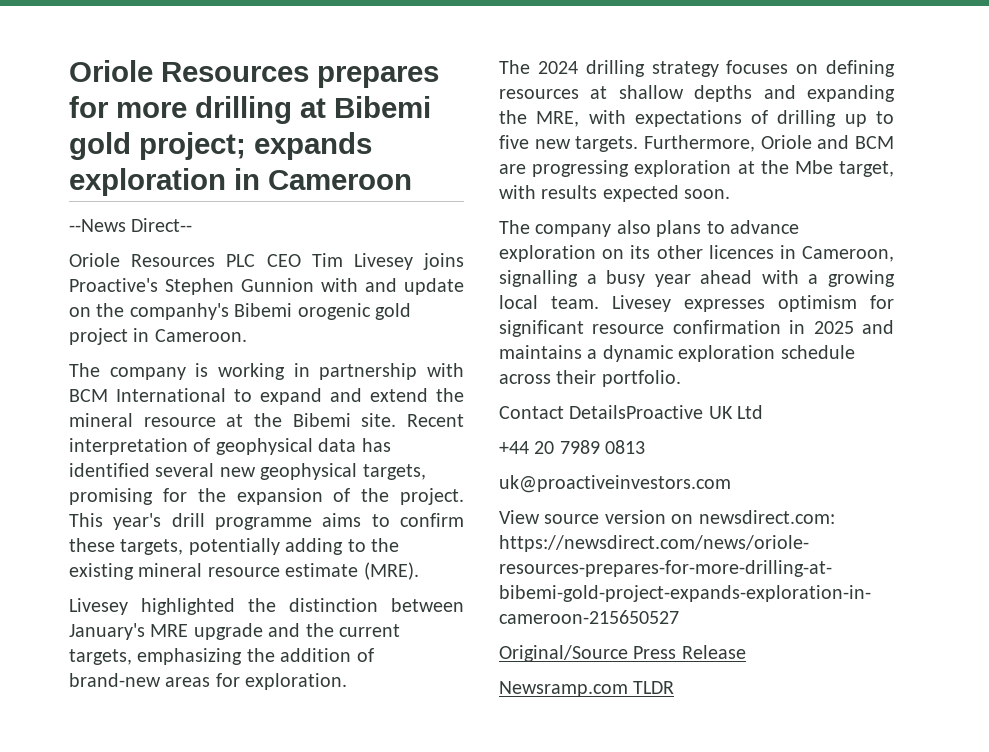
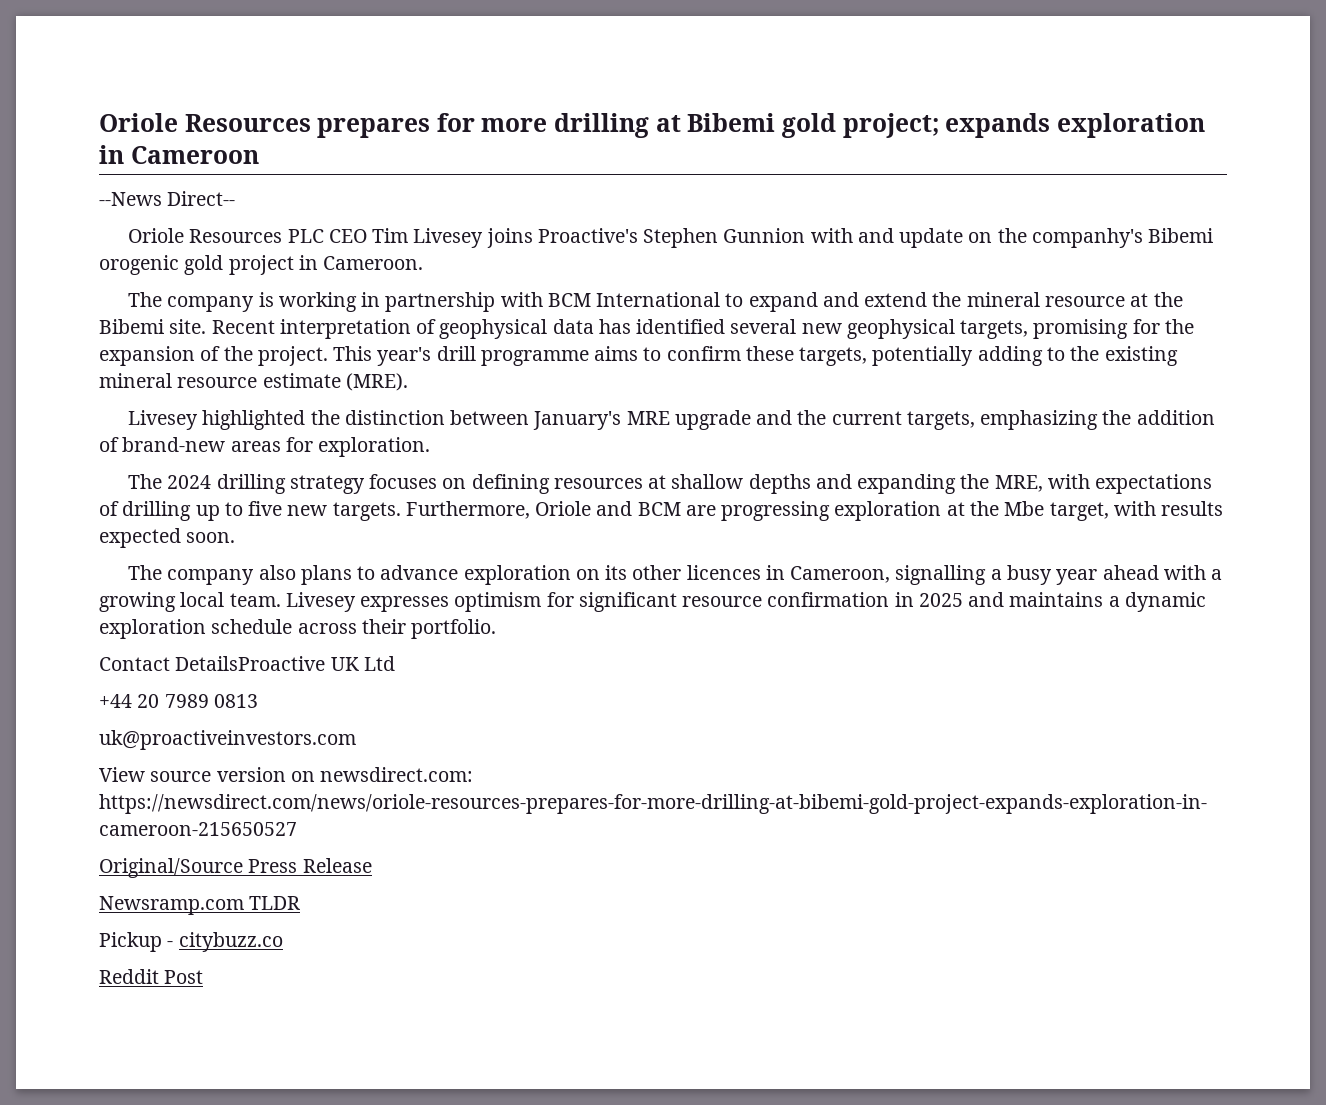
+ Pickup - citybuzz.co
+ Reddit Post

